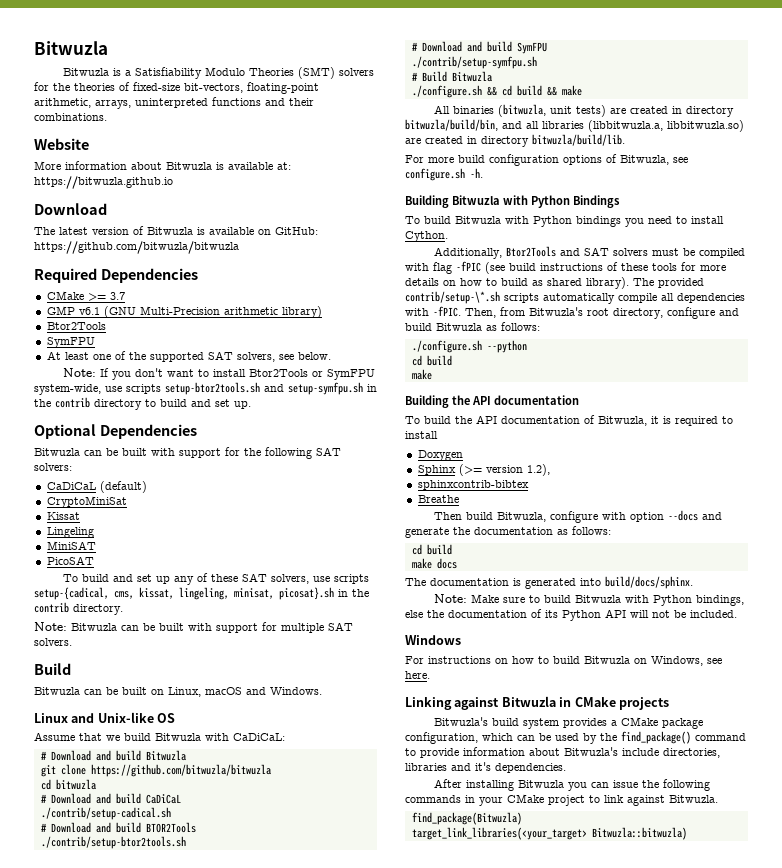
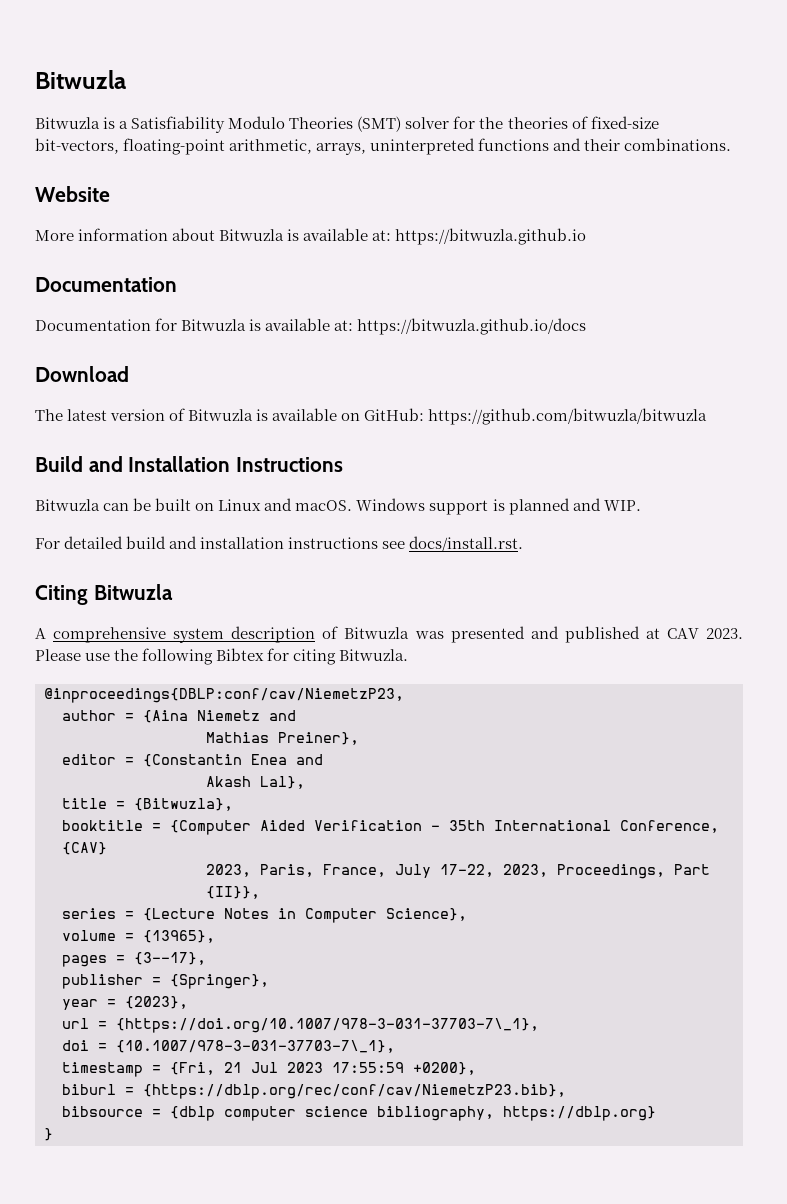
- Bitwuzla is a Satisfiability Modulo Theories (SMT) solvers for the theories of fixed-size bit-vectors, floating-point arithmetic, arrays, uninterpreted functions and their combinations.
+ Bitwuzla is a Satisfiability Modulo Theories (SMT) solver for the theories of fixed-size bit-vectors, floating-point arithmetic, arrays, uninterpreted functions and their combinations.
  More information about Bitwuzla is available at: https://bitwuzla.github.io
+ Documentation
+ Documentation for Bitwuzla is available at: https://bitwuzla.github.io/docs
- Required Dependencies
- CMake >= 3.7
- GMP v6.1 (GNU Multi-Precision arithmetic library)
- Btor2Tools
- SymFPU
- At least one of the supported SAT solvers, see below.
- Note: If you don't want to install Btor2Tools or SymFPU system-wide, use scripts setup-btor2tools.sh and setup-symfpu.sh in the contrib directory to build and set up.
- Optional Dependencies
- Bitwuzla can be built with support for the following SAT solvers:
- CaDiCaL (default)
- CryptoMiniSat
- Kissat
- Lingeling
- MiniSAT
- PicoSAT
- To build and set up any of these SAT solvers, use scripts setup-{cadical, cms, kissat, lingeling, minisat, picosat}.sh in the contrib directory.
- Note: Bitwuzla can be built with support for multiple SAT solvers.
- Build
+ Build and Installation Instructions
- Bitwuzla can be built on Linux, macOS and Windows.
- Linux and Unix-like OS
- Assume that we build Bitwuzla with CaDiCaL:
- # Download and build Bitwuzla
- git clone https://github.com/bitwuzla/bitwuzla
- cd bitwuzla
- # Download and build CaDiCaL
- ./contrib/setup-cadical.sh
- # Download and build BTOR2Tools
- ./contrib/setup-btor2tools.sh
- # Download and build SymFPU
- ./contrib/setup-symfpu.sh
- # Build Bitwuzla
- ./configure.sh && cd build && make
- All binaries (bitwuzla, unit tests) are created in directory bitwuzla/build/bin, and all libraries (libbitwuzla.a, libbitwuzla.so) are created in directory bitwuzla/build/lib.
- For more build configuration options of Bitwuzla, see configure.sh -h.
- Building Bitwuzla with Python Bindings
- To build Bitwuzla with Python bindings you need to install Cython.
- Additionally, Btor2Tools and SAT solvers must be compiled with flag -fPIC (see build instructions of these tools for more details on how to build as shared library). The provided contrib/setup-\*.sh scripts automatically compile all dependencies with -fPIC. Then, from Bitwuzla's root directory, configure and build Bitwuzla as follows:
- ./configure.sh --python
- cd build
- make
- Building the API documentation
- To build the API documentation of Bitwuzla, it is required to install
- Doxygen
- Sphinx (>= version 1.2),
- sphinxcontrib-bibtex
- Breathe
- Then build Bitwuzla, configure with option --docs and generate the documentation as follows:
- cd build
- make docs
- The documentation is generated into build/docs/sphinx.
- Note: Make sure to build Bitwuzla with Python bindings, else the documentation of its Python API will not be included.
- Windows
- For instructions on how to build Bitwuzla on Windows, see here.
- Linking against Bitwuzla in CMake projects
- Bitwuzla's build system provides a CMake package configuration, which can be used by the find_package() command to provide information about Bitwuzla's include directories, libraries and it's dependencies.
- After installing Bitwuzla you can issue the following commands in your CMake project to link against Bitwuzla.
- find_package(Bitwuzla)
- target_link_libraries(<your_target> Bitwuzla::bitwuzla)
+ Bitwuzla can be built on Linux and macOS. Windows support is planned and WIP.
+ For detailed build and installation instructions see docs/install.rst.
+ Citing Bitwuzla
+ A comprehensive system description of Bitwuzla was presented and published at CAV 2023. Please use the following Bibtex for citing Bitwuzla.
+ @inproceedings{DBLP:conf/cav/NiemetzP23,
+ author = {Aina Niemetz and
+ Mathias Preiner},
+ editor = {Constantin Enea and
+ Akash Lal},
+ title = {Bitwuzla},
+ booktitle = {Computer Aided Verification - 35th International Conference, {CAV}
+ 2023, Paris, France, July 17-22, 2023, Proceedings, Part {II}},
+ series = {Lecture Notes in Computer Science},
+ volume = {13965},
+ pages = {3--17},
+ publisher = {Springer},
+ year = {2023},
+ url = {https://doi.org/10.1007/978-3-031-37703-7\_1},
+ doi = {10.1007/978-3-031-37703-7\_1},
+ timestamp = {Fri, 21 Jul 2023 17:55:59 +0200},
+ biburl = {https://dblp.org/rec/conf/cav/NiemetzP23.bib},
+ bibsource = {dblp computer science bibliography, https://dblp.org}
+ }

